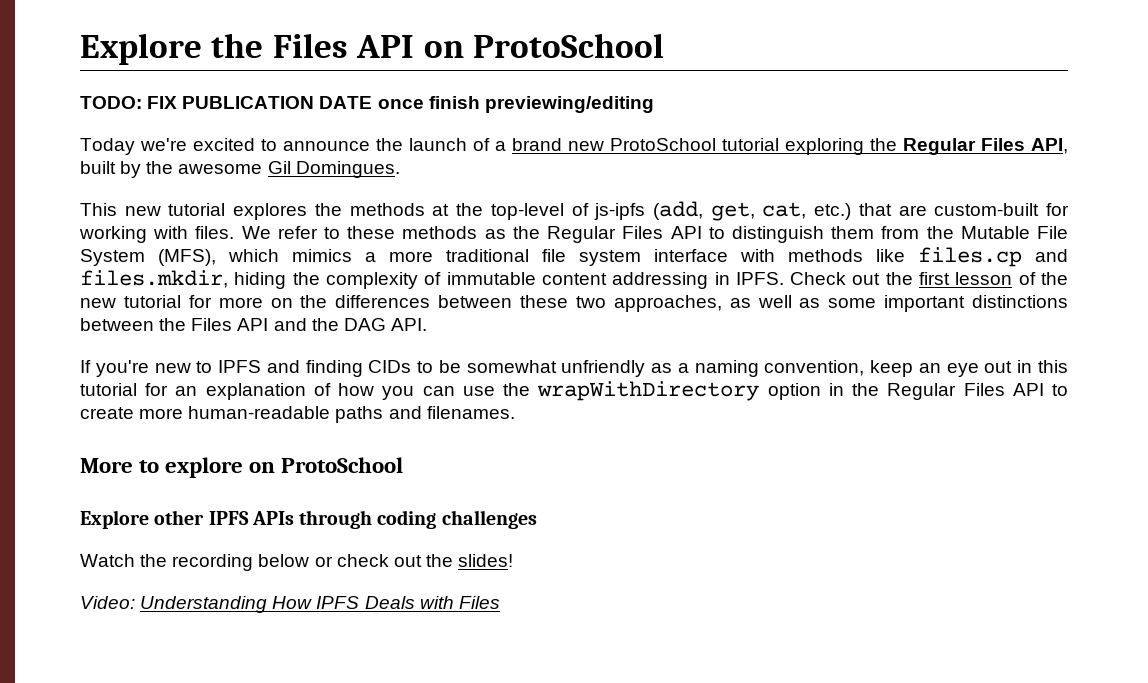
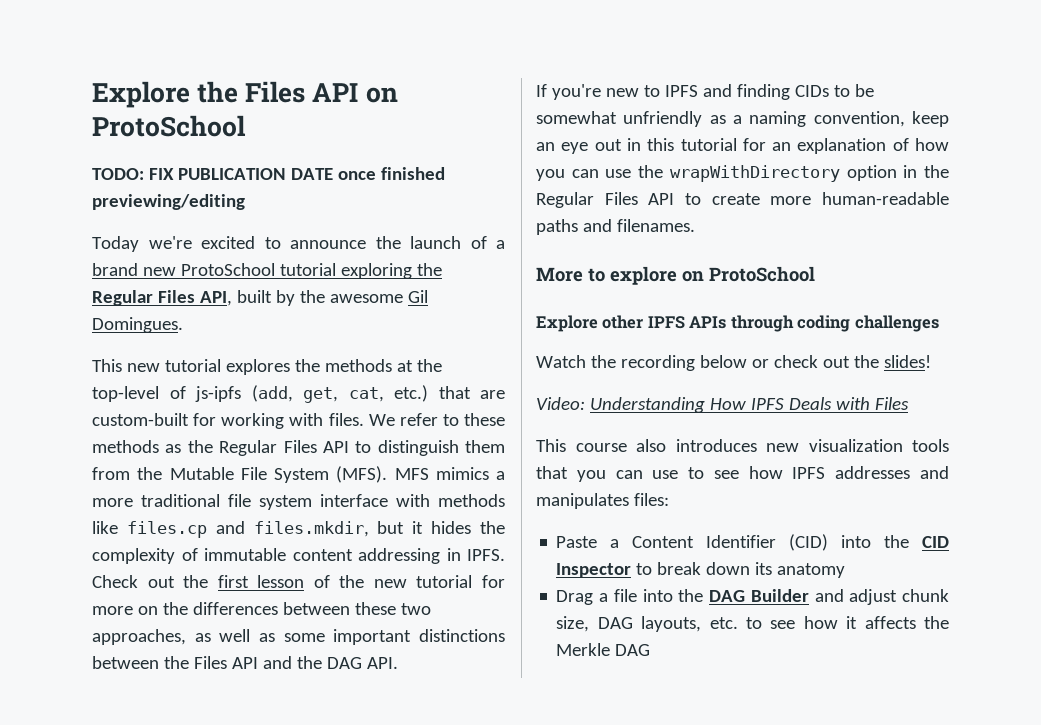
- TODO: FIX PUBLICATION DATE once finish previewing/editing
+ TODO: FIX PUBLICATION DATE once finished previewing/editing
- We refer to these methods as the Regular Files API to distinguish them from the Mutable File System (MFS), which mimics a more traditional file system interface with methods like files.cp and files.mkdir, hiding the complexity of immutable content addressing in IPFS.
+ We refer to these methods as the Regular Files API to distinguish them from the Mutable File System (MFS). MFS mimics a more traditional file system interface with methods like files.cp and files.mkdir, but it hides the complexity of immutable content addressing in IPFS.
+ This course also introduces new visualization tools that you can use to see how IPFS addresses and manipulates files:
+ Paste a Content Identifier (CID) into the CID Inspector to break down its anatomy
+ Drag a file into the DAG Builder and adjust chunk size, DAG layouts, etc. to see how it affects the Merkle DAG

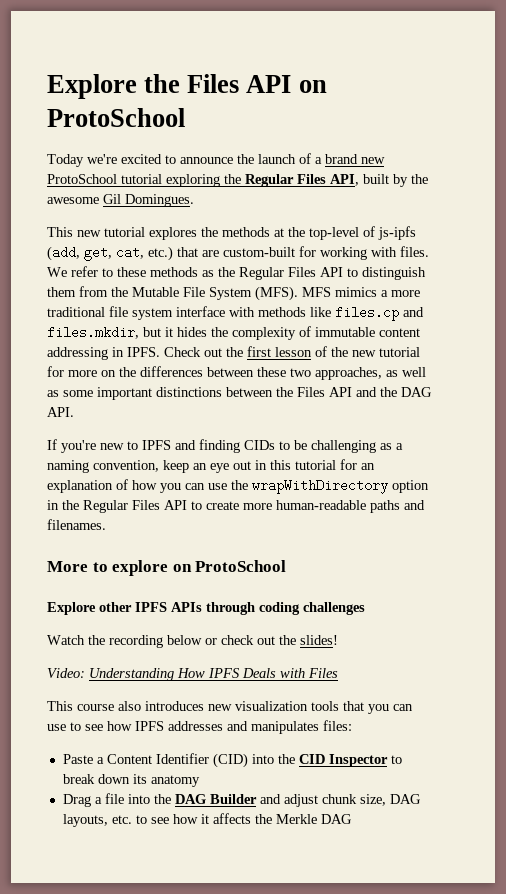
- TODO: FIX PUBLICATION DATE once finished previewing/editing
- If you're new to IPFS and finding CIDs to be somewhat unfriendly as a naming convention, keep an eye out in this tutorial for an explanation of how you can use the wrapWithDirectory option in the Regular Files API to create more human-readable paths and filenames.
+ If you're new to IPFS and finding CIDs to be challenging as a naming convention, keep an eye out in this tutorial for an explanation of how you can use the wrapWithDirectory option in the Regular Files API to create more human-readable paths and filenames.

